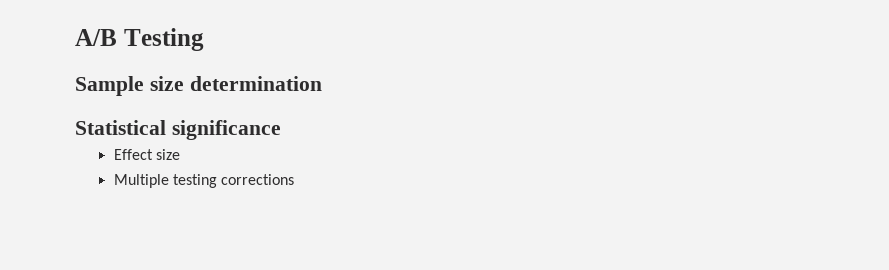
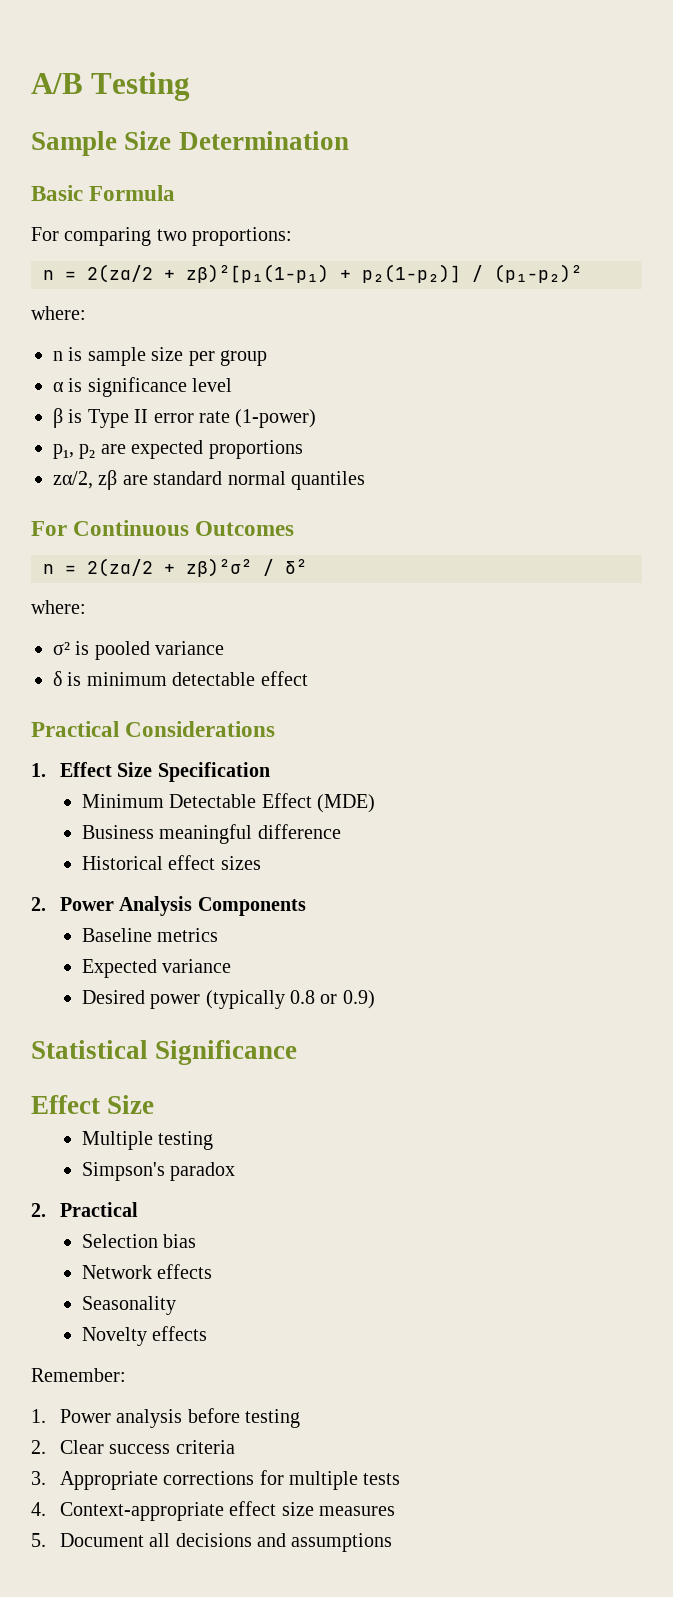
- Sample size determination
+ Sample Size Determination
+ Basic Formula
+ For comparing two proportions:
+ n = 2(zα/2 + zβ)²[p₁(1-p₁) + p₂(1-p₂)] / (p₁-p₂)²
+ where:
+ n is sample size per group
+ α is significance level
+ β is Type II error rate (1-power)
+ p₁, p₂ are expected proportions
+ zα/2, zβ are standard normal quantiles
+ For Continuous Outcomes
+ n = 2(zα/2 + zβ)²σ² / δ²
+ where:
+ σ² is pooled variance
+ δ is minimum detectable effect
+ Practical Considerations
+ 1. Effect Size Specification
+ Minimum Detectable Effect (MDE)
+ Business meaningful difference
+ Historical effect sizes
+ 2. Power Analysis Components
+ Baseline metrics
+ Expected variance
+ Desired power (typically 0.8 or 0.9)
- Statistical significance
- Effect size
+ Statistical Significance
+ Effect Size
- Multiple testing corrections
+ Multiple testing
+ Simpson's paradox
+ 2. Practical
+ Selection bias
+ Network effects
+ Seasonality
+ Novelty effects
+ Remember:
+ 1. Power analysis before testing
+ 2. Clear success criteria
+ 3. Appropriate corrections for multiple tests
+ 4. Context-appropriate effect size measures
+ 5. Document all decisions and assumptions

